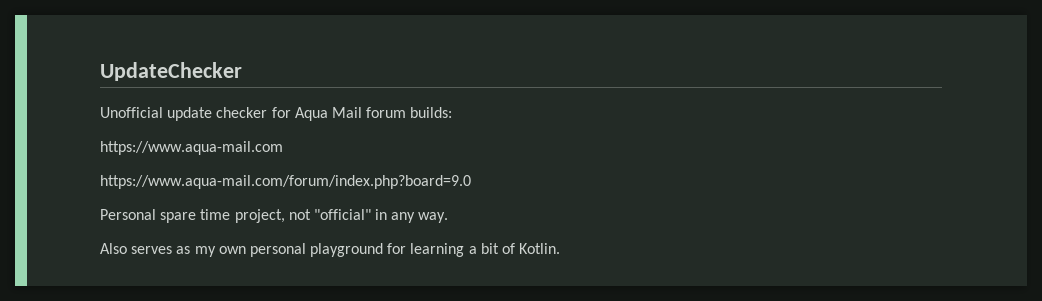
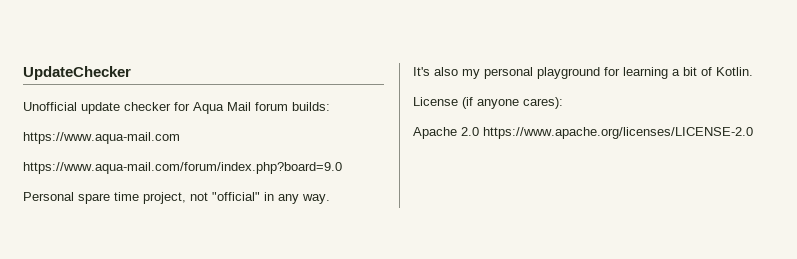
- Also serves as my own personal playground for learning a bit of Kotlin.
+ It's also my personal playground for learning a bit of Kotlin.
+ License (if anyone cares):
+ Apache 2.0 https://www.apache.org/licenses/LICENSE-2.0

